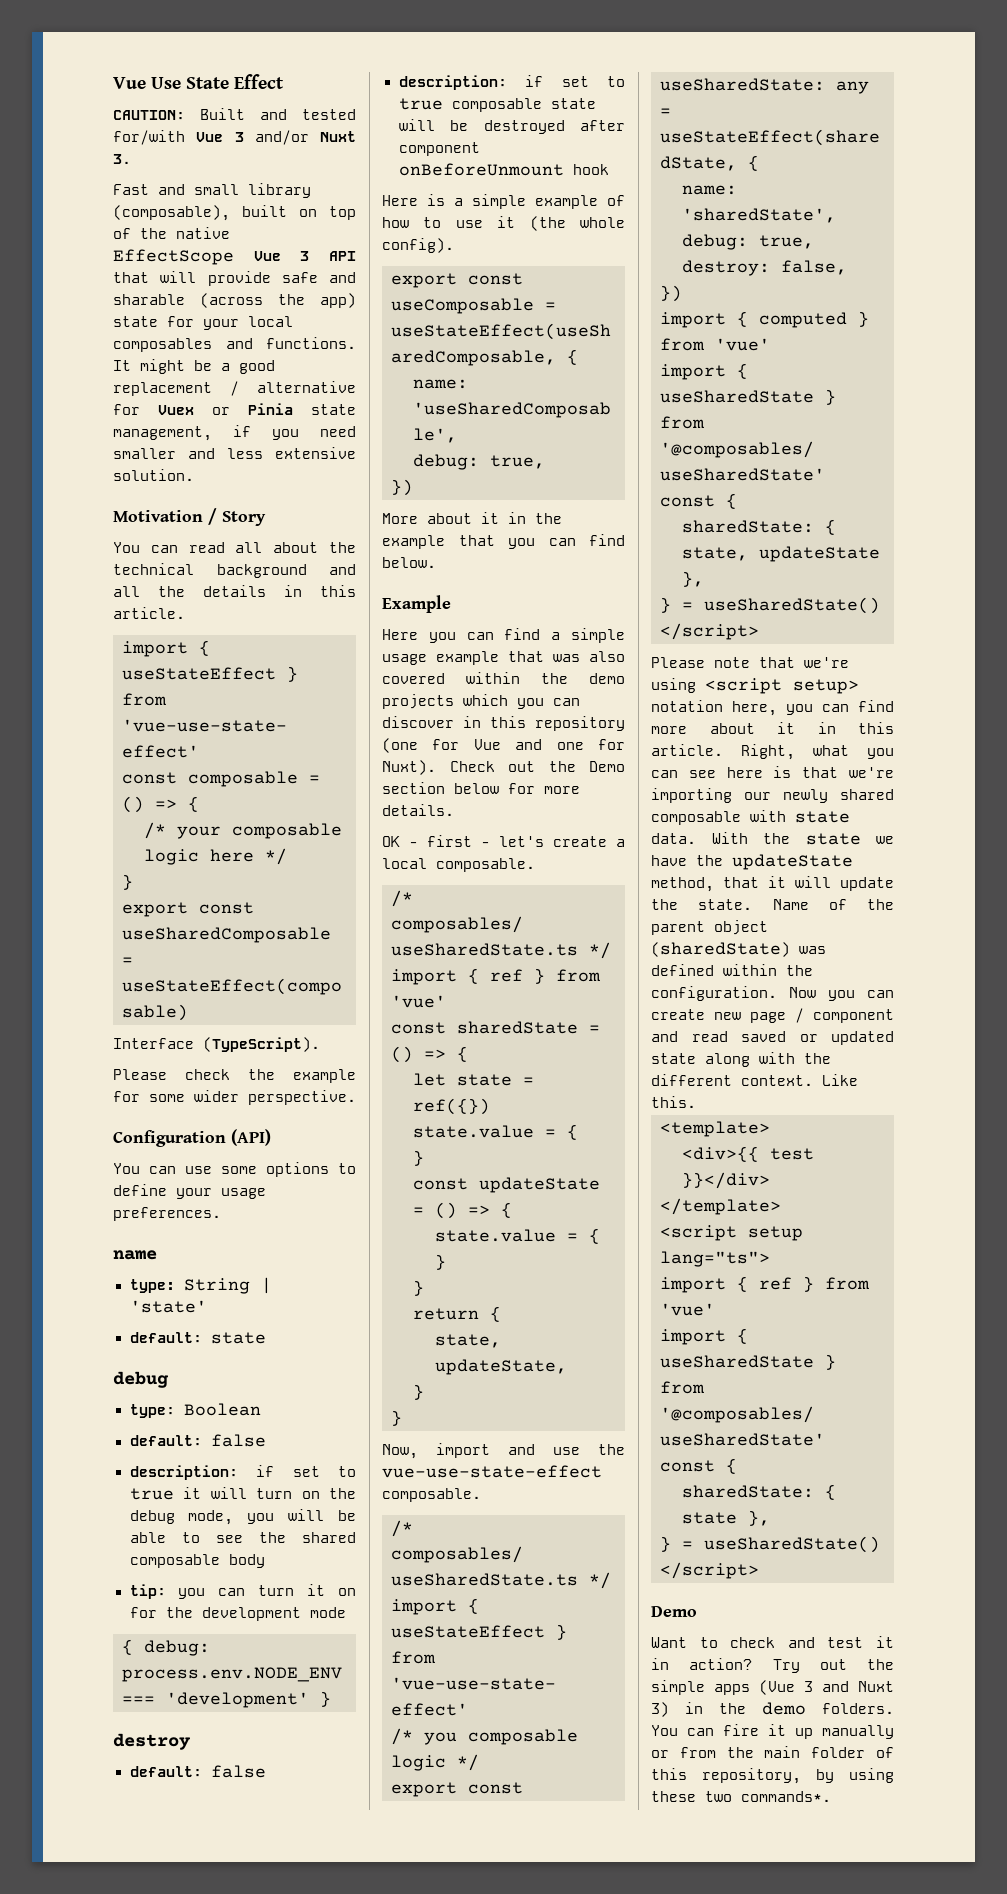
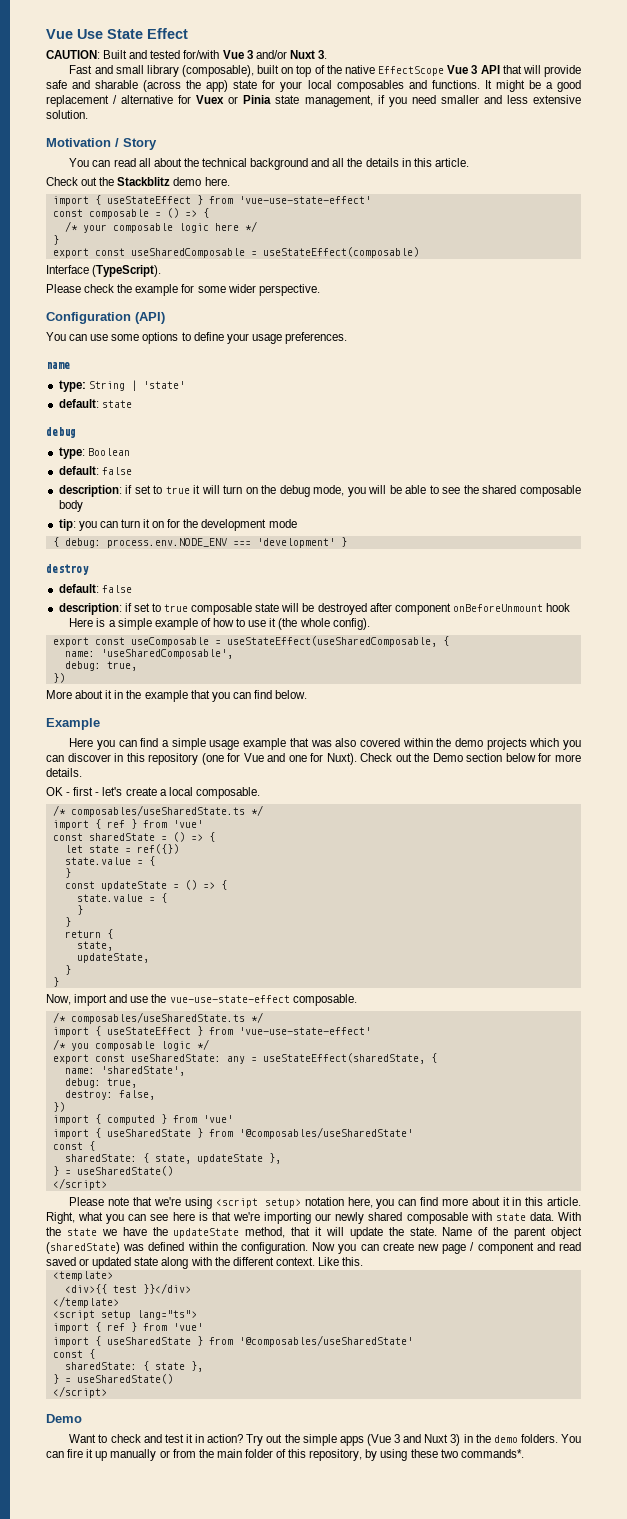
+ Check out the Stackblitz demo here.

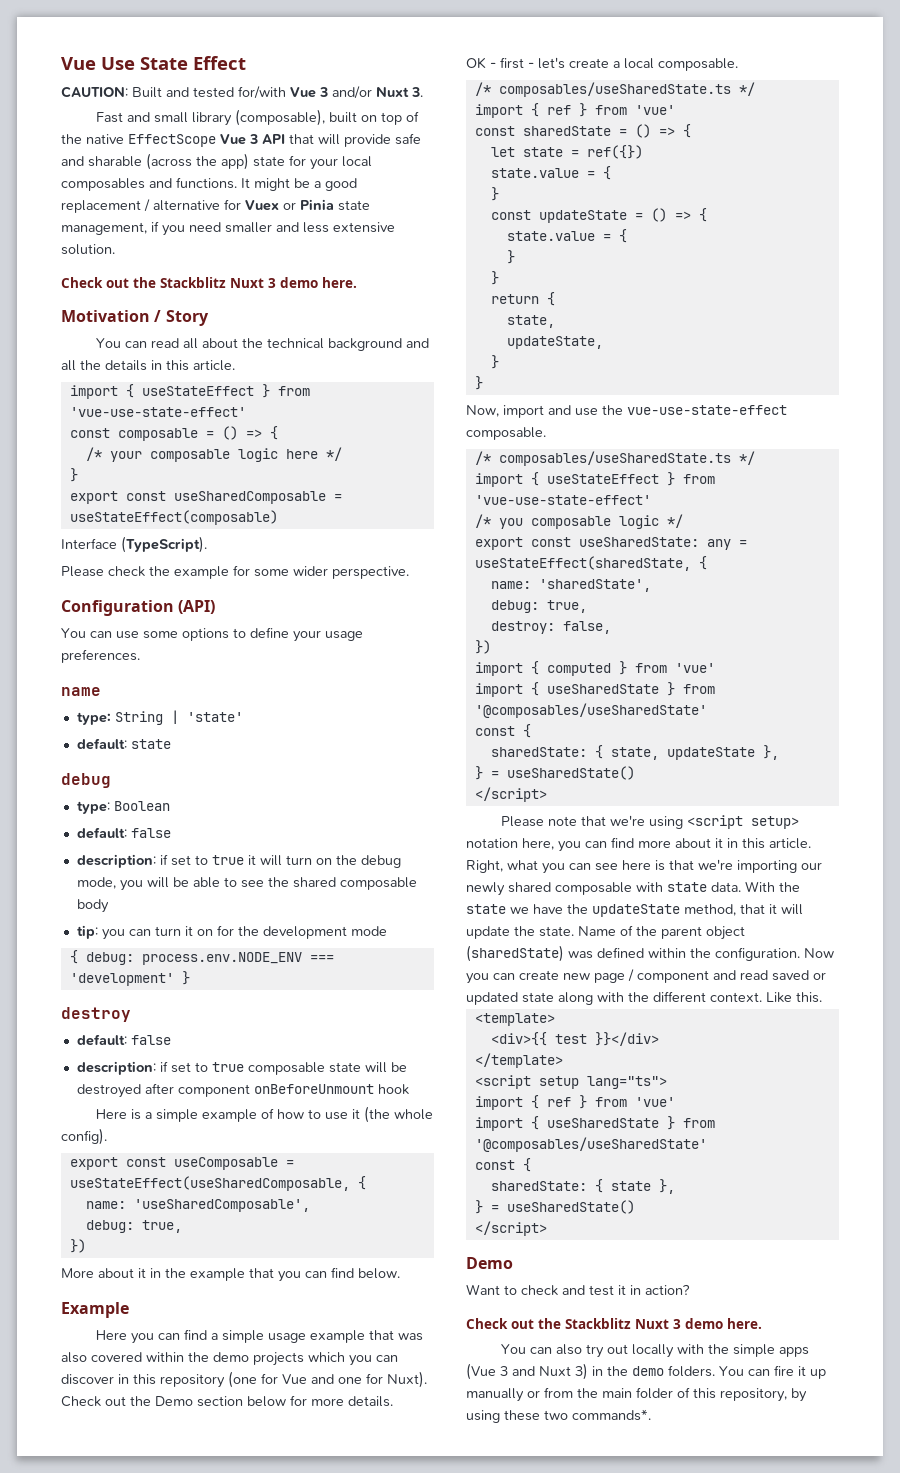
  It might be a good replacement / alternative for Vuex or Pinia state management, if you need smaller and less extensive solution.
+ Check out the Stackblitz Nuxt 3 demo here.
- Check out the Stackblitz demo here.
- Want to check and test it in action? Try out the simple apps (Vue 3 and Nuxt 3) in the demo folders.
+ Want to check and test it in action?
+ Check out the Stackblitz Nuxt 3 demo here.
+ You can also try out locally with the simple apps (Vue 3 and Nuxt 3) in the demo folders.

